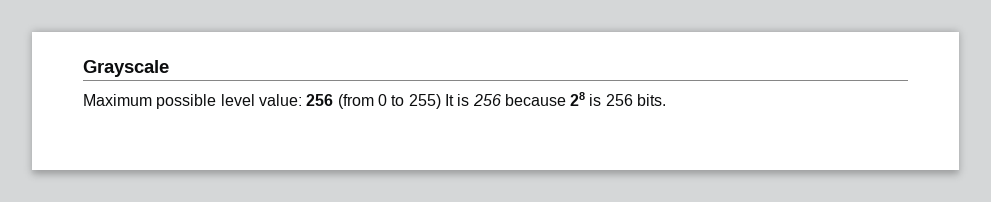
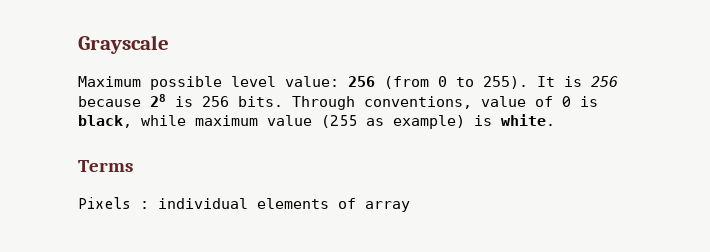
- Maximum possible level value: 256 (from 0 to 255) It is 256 because 28 is 256 bits.
+ Maximum possible level value: 256 (from 0 to 255). It is 256 because 28 is 256 bits.
+ Through conventions, value of 0 is black, while maximum value (255 as example) is white.
+ Terms
+ Pixels : individual elements of array

